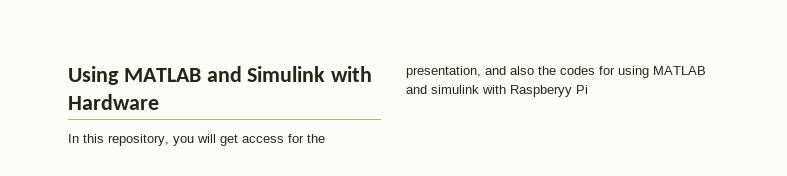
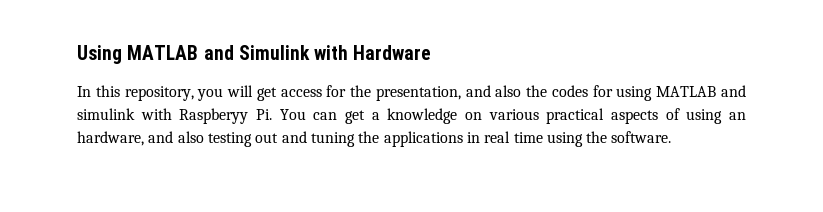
- In this repository, you will get access for the presentation, and also the codes for using MATLAB and simulink with Raspberyy Pi
+ In this repository, you will get access for the presentation, and also the codes for using MATLAB and simulink with Raspberyy Pi. You can get a knowledge on various practical aspects of using an hardware, and also testing out and tuning the applications in real time using the software.

